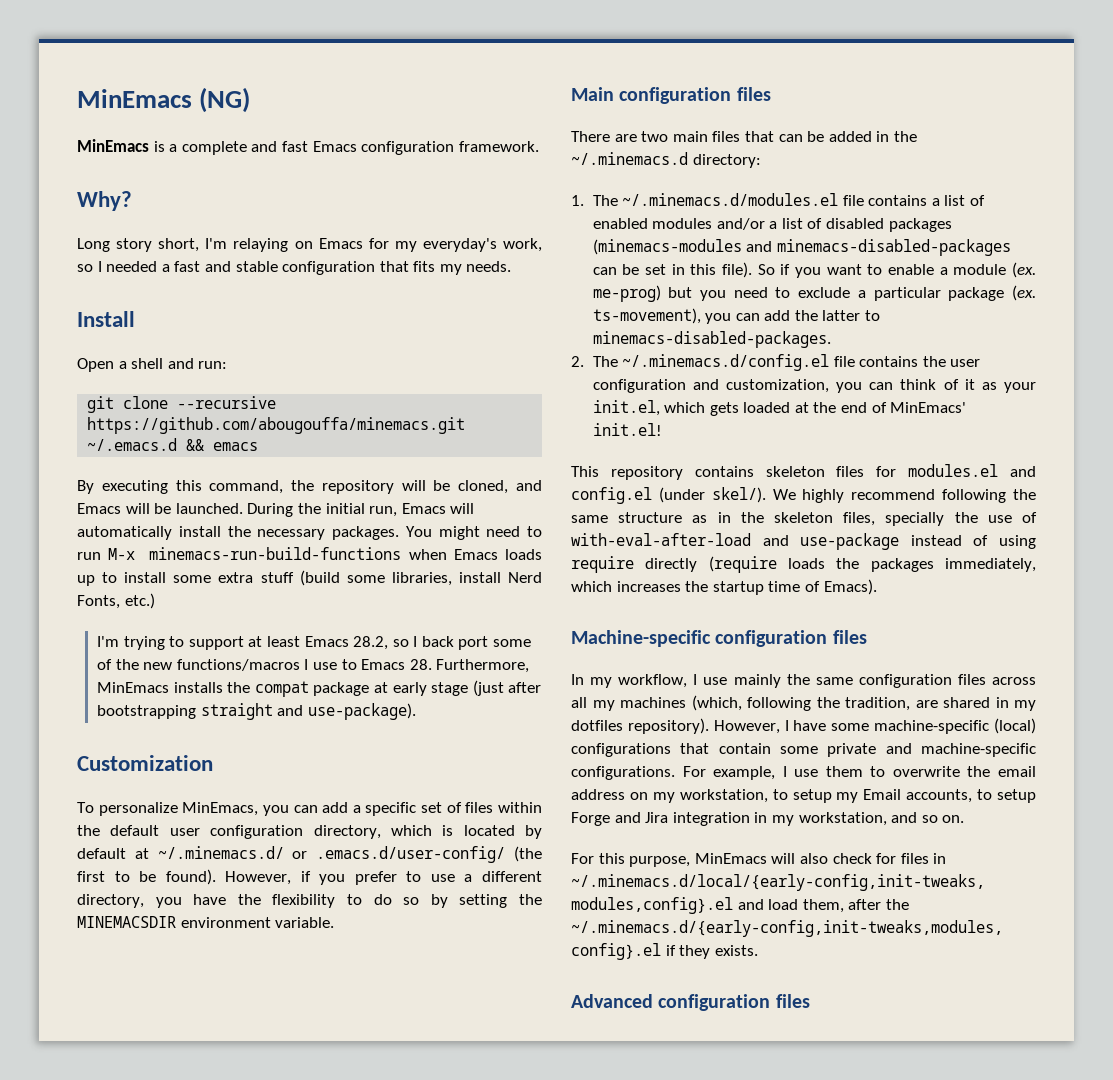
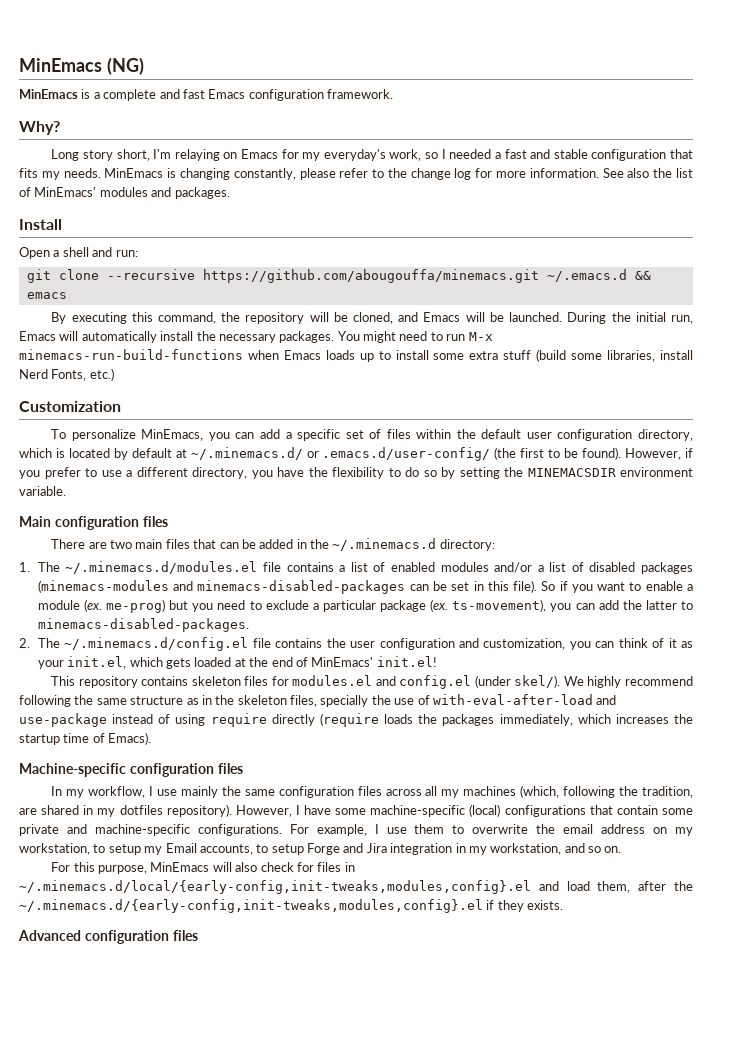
+ MinEmacs is changing constantly, please refer to the change log for more information. See also the list of MinEmacs' modules and packages.
- I'm trying to support at least Emacs 28.2, so I back port some of the new functions/macros I use to Emacs 28. Furthermore, MinEmacs installs the compat package at early stage (just after bootstrapping straight and use-package).

